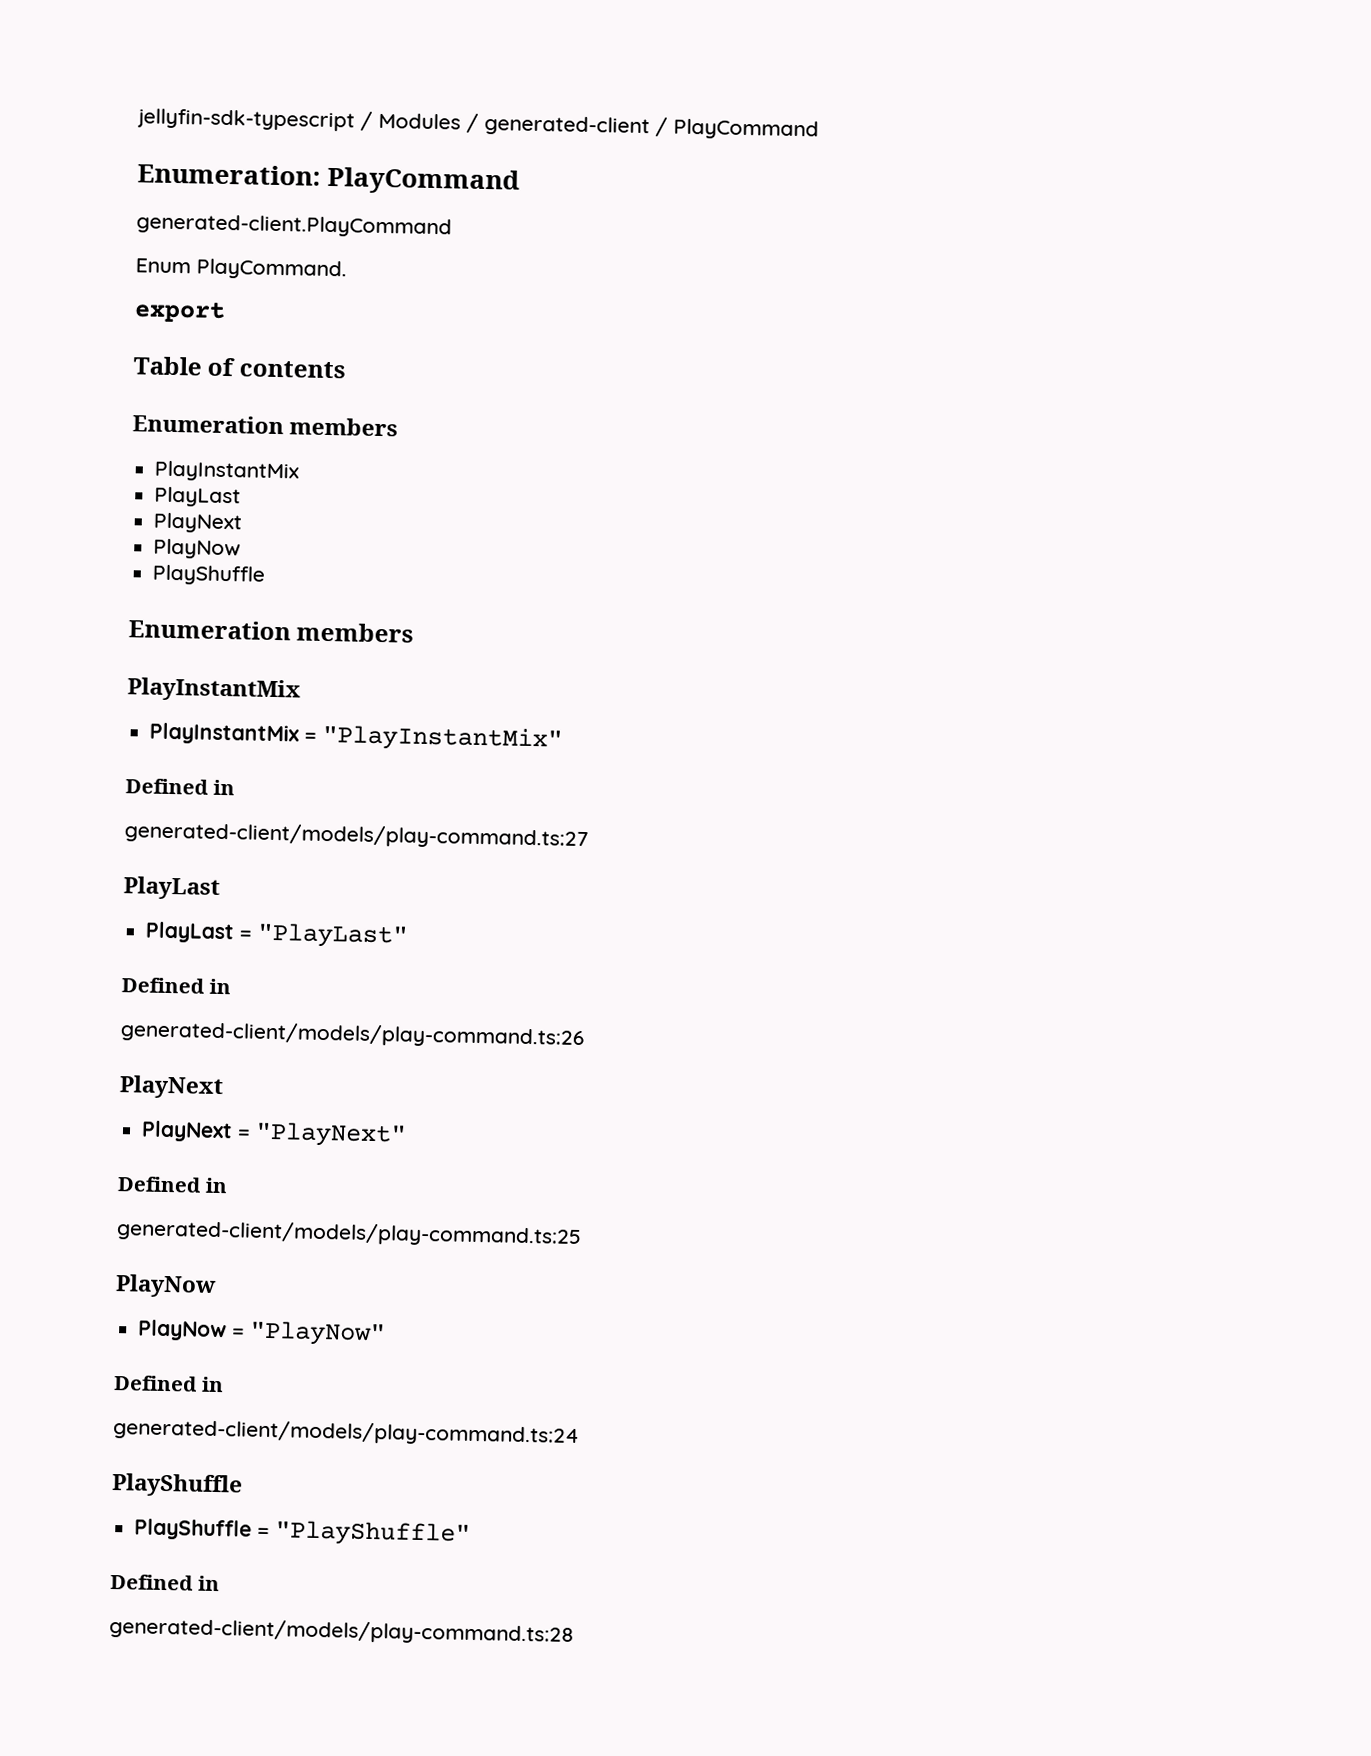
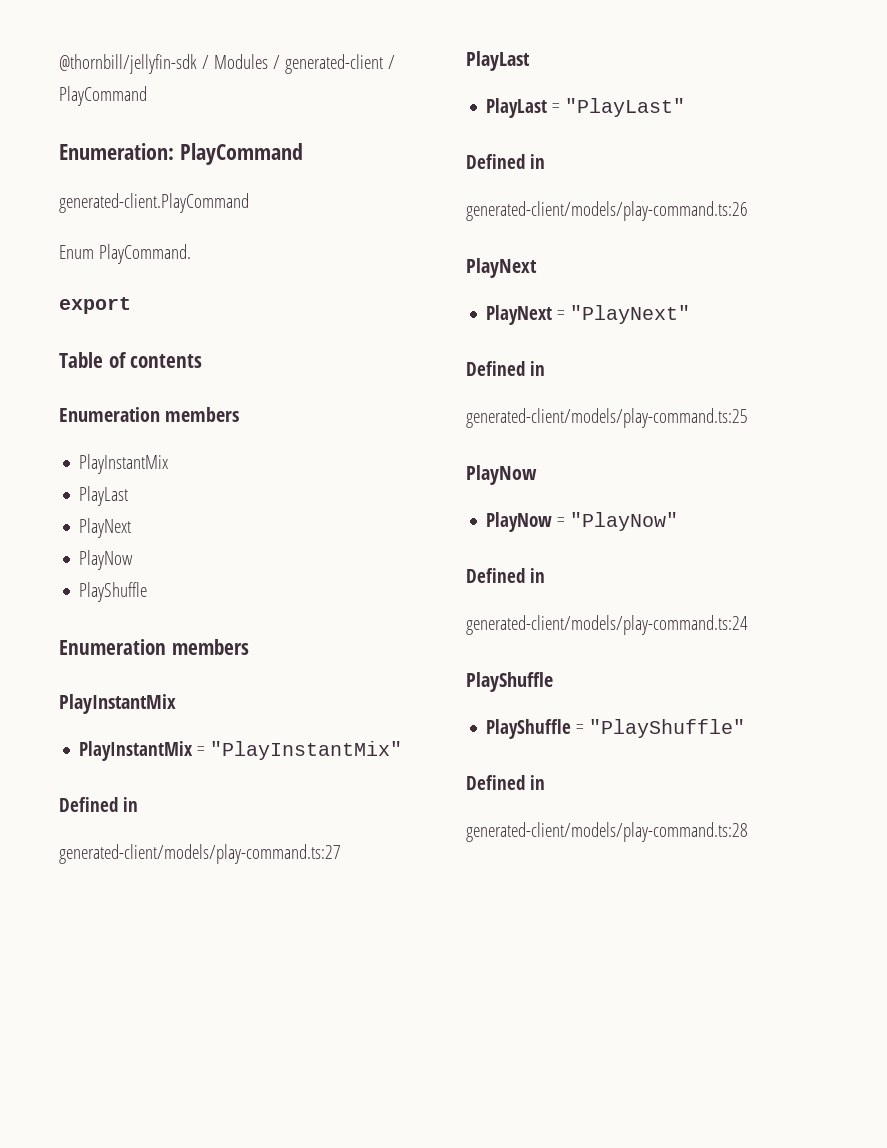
- jellyfin-sdk-typescript / Modules / generated-client / PlayCommand
+ @thornbill/jellyfin-sdk / Modules / generated-client / PlayCommand

